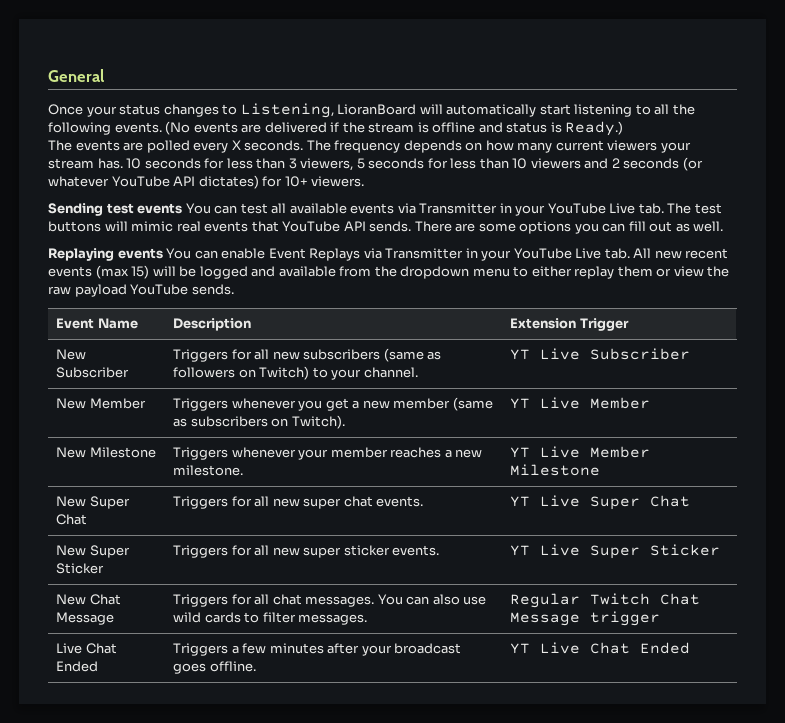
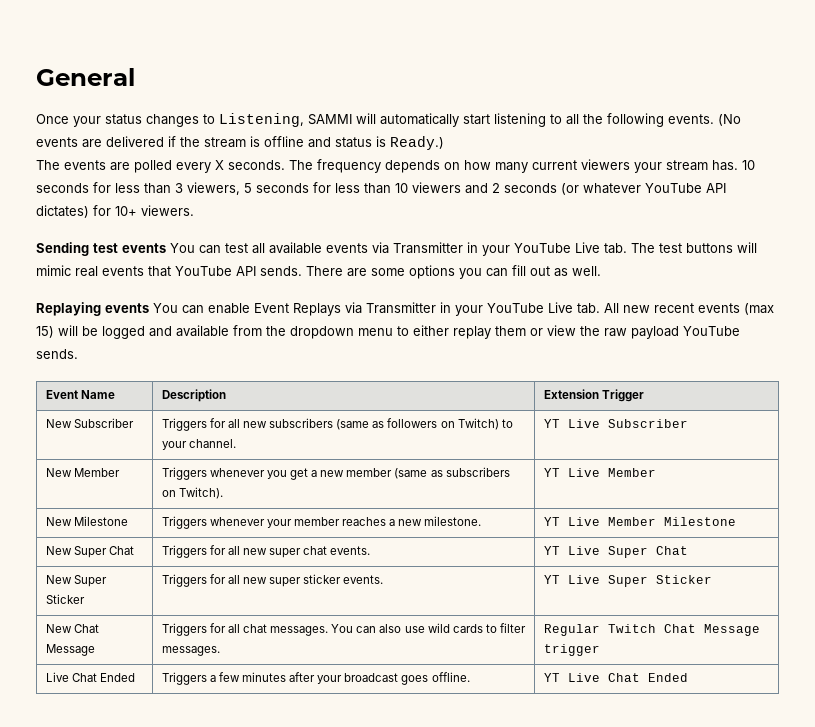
- Once your status changes to Listening, LioranBoard will automatically start listening to all the following events.
+ Once your status changes to Listening, SAMMI will automatically start listening to all the following events.

